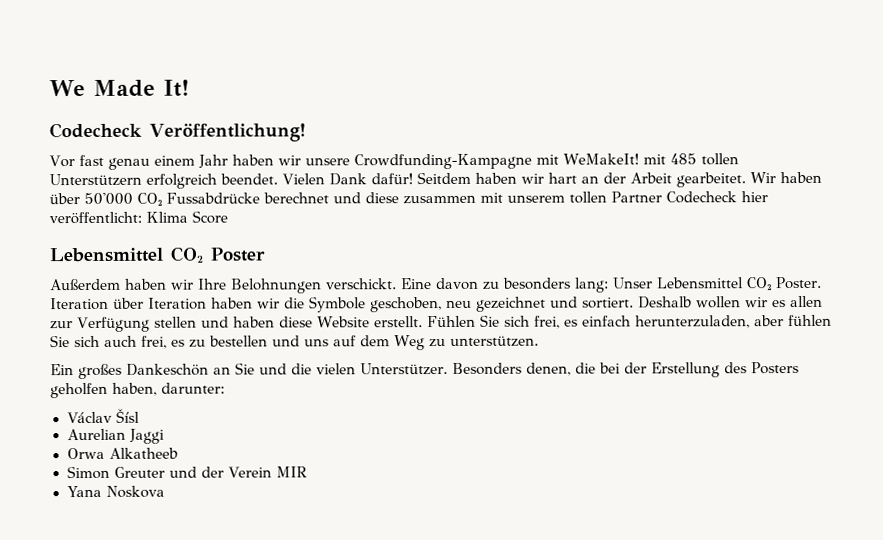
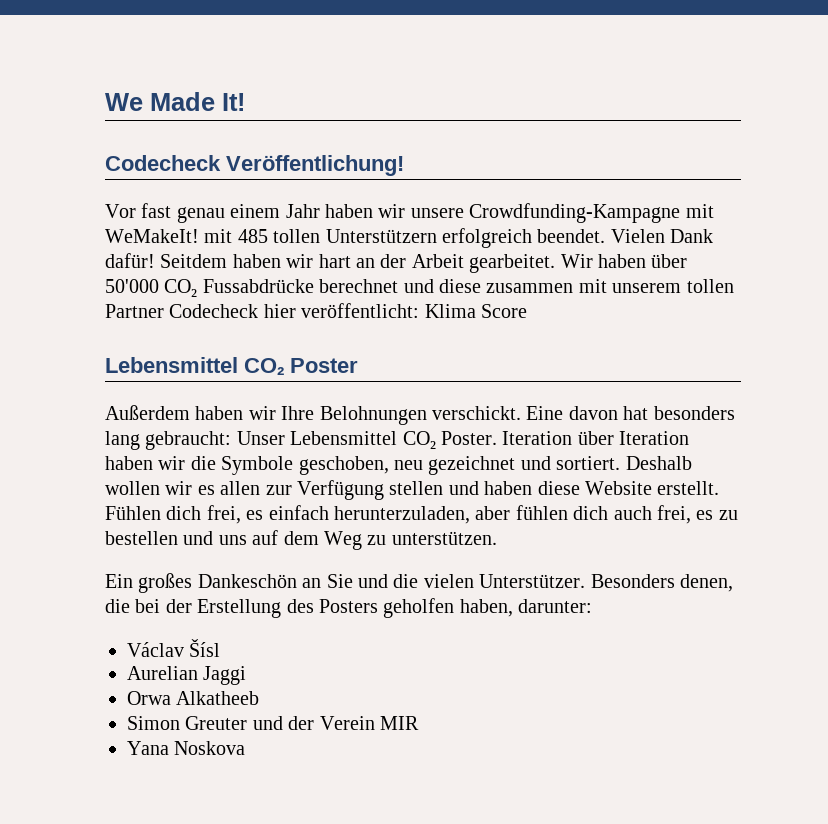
- Eine davon zu besonders lang: Unser Lebensmittel CO₂ Poster.
+ Eine davon hat besonders lang gebraucht: Unser Lebensmittel CO₂ Poster.
- Fühlen Sie sich frei, es einfach herunterzuladen, aber fühlen Sie sich auch frei, es zu bestellen und uns auf dem Weg zu unterstützen.
+ Fühlen dich frei, es einfach herunterzuladen, aber fühlen dich auch frei, es zu bestellen und uns auf dem Weg zu unterstützen.

